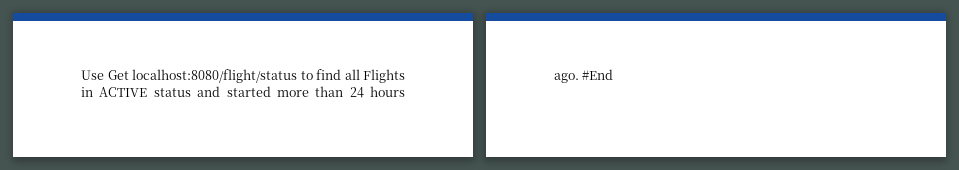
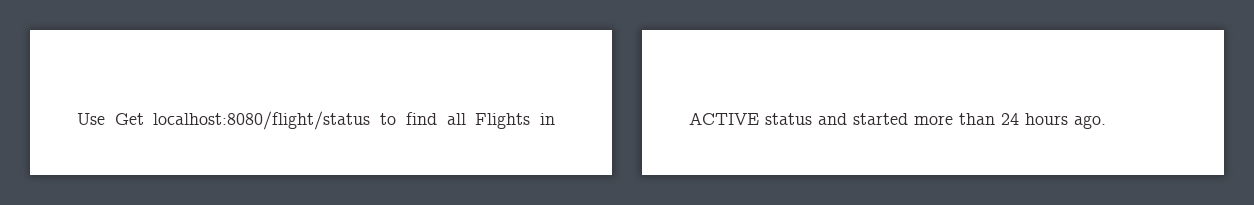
- #End

